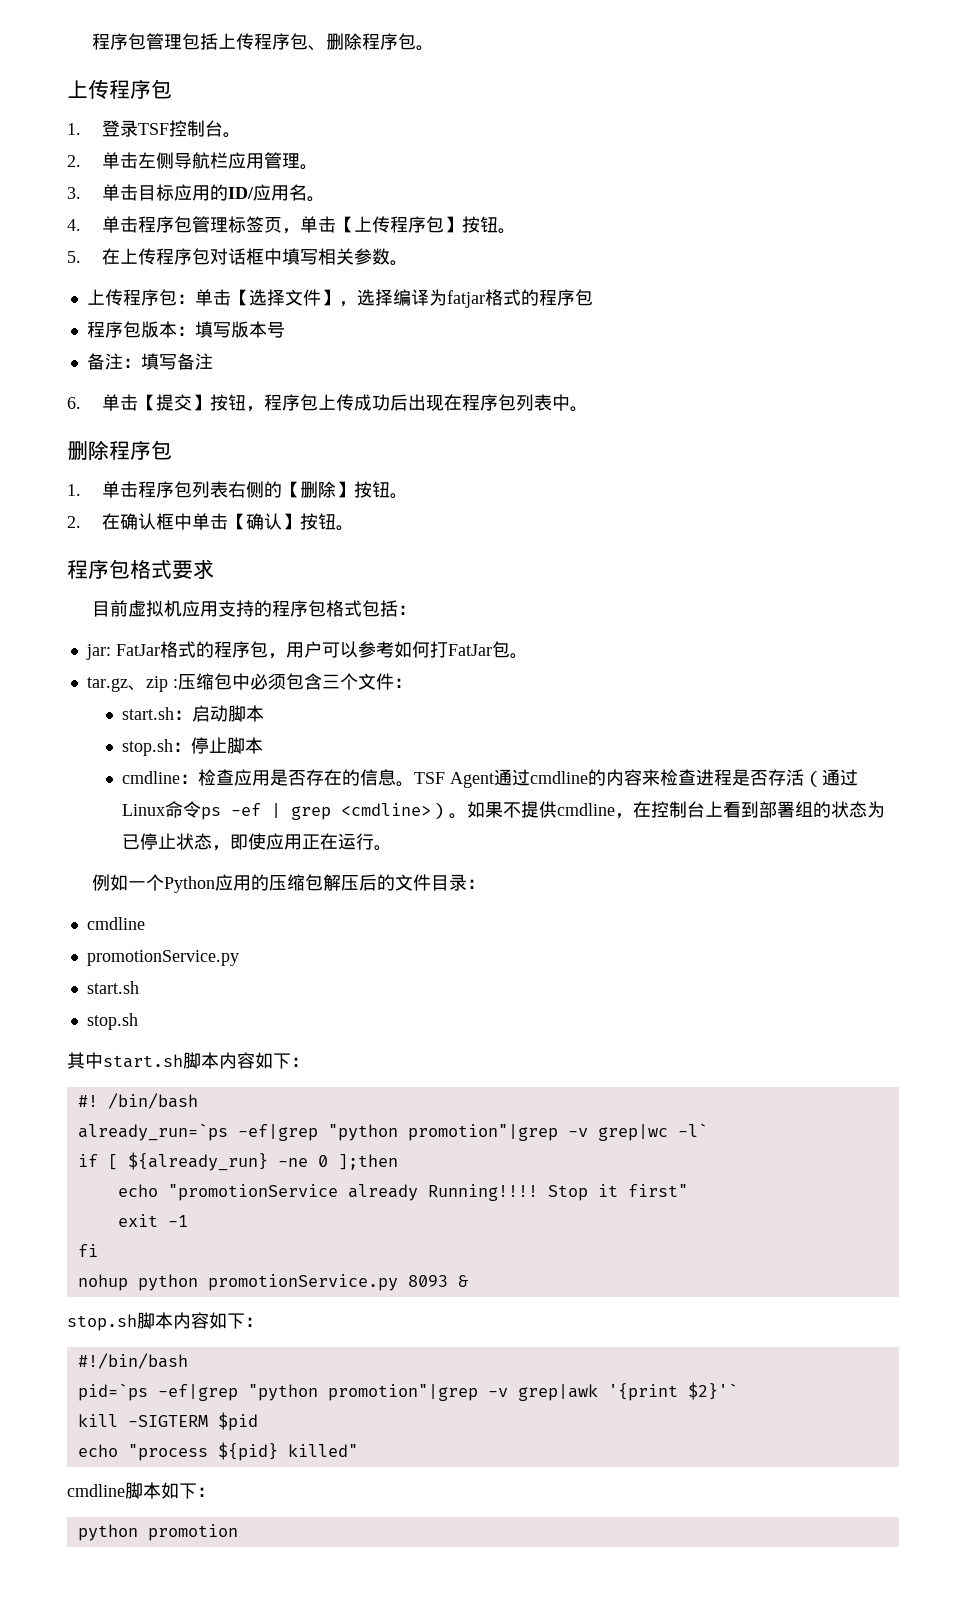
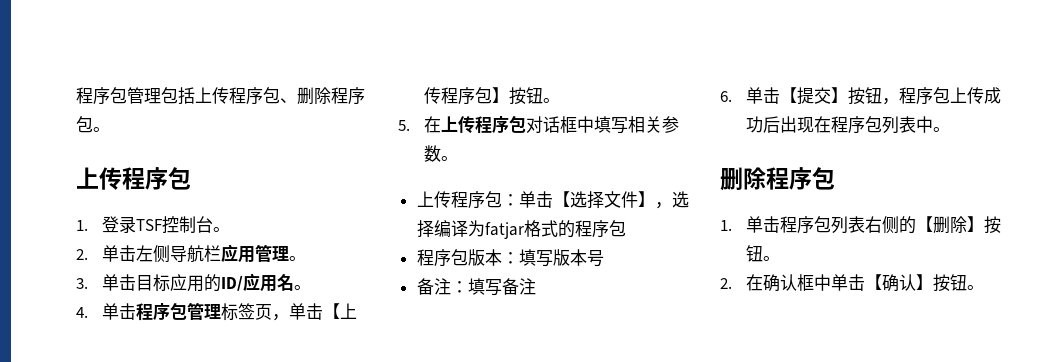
- 程序包格式要求
- 目前虚拟机应用支持的程序包格式包括：
- jar: FatJar格式的程序包，用户可以参考如何打FatJar包。
- tar.gz、zip :压缩包中必须包含三个文件：
- start.sh：启动脚本
- stop.sh：停止脚本
- cmdline：检查应用是否存在的信息。TSF Agent通过cmdline的内容来检查进程是否存活（通过Linux命令ps -ef | grep <cmdline>）。如果不提供cmdline，在控制台上看到部署组的状态为已停止状态，即使应用正在运行。
- 例如一个Python应用的压缩包解压后的文件目录：
- cmdline
- promotionService.py
- start.sh
- stop.sh
- 其中start.sh脚本内容如下：
- #! /bin/bash
- already_run=`ps -ef|grep "python promotion"|grep -v grep|wc -l`
- if [ ${already_run} -ne 0 ];then
- echo "promotionService already Running!!!! Stop it first"
- exit -1
- fi
- nohup python promotionService.py 8093 &
- stop.sh脚本内容如下：
- #!/bin/bash
- pid=`ps -ef|grep "python promotion"|grep -v grep|awk '{print $2}'`
- kill -SIGTERM $pid
- echo "process ${pid} killed"
- cmdline脚本如下：
- python promotion

